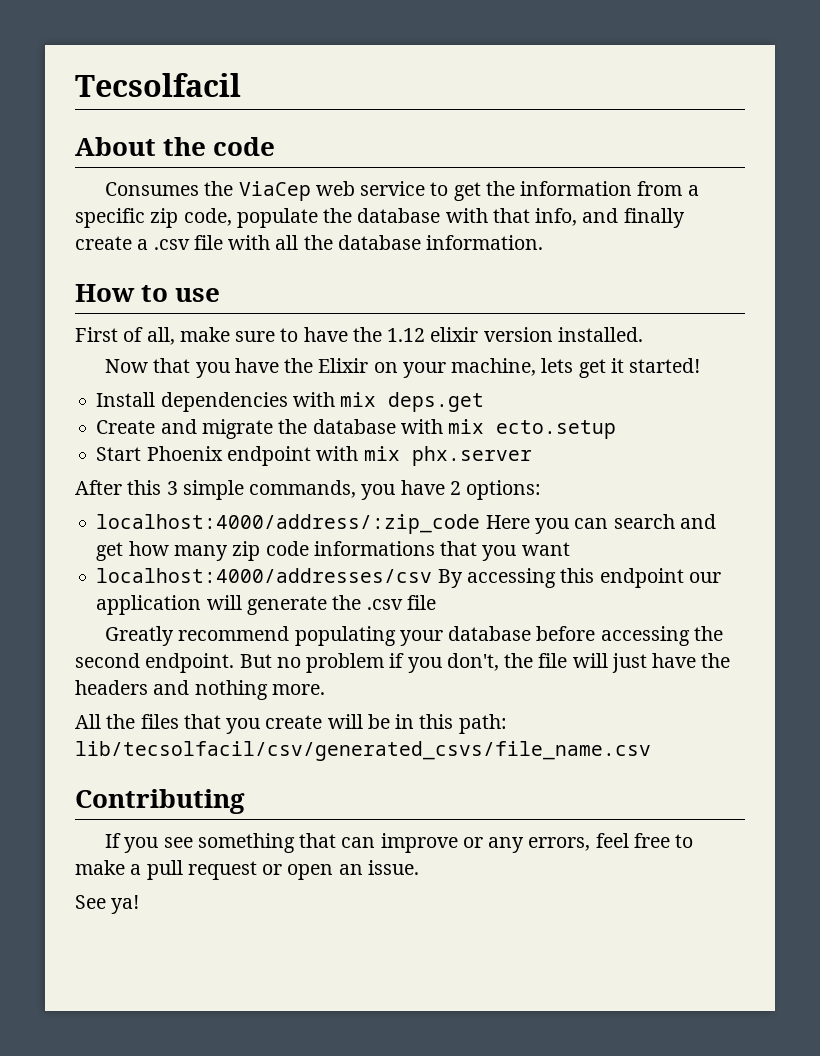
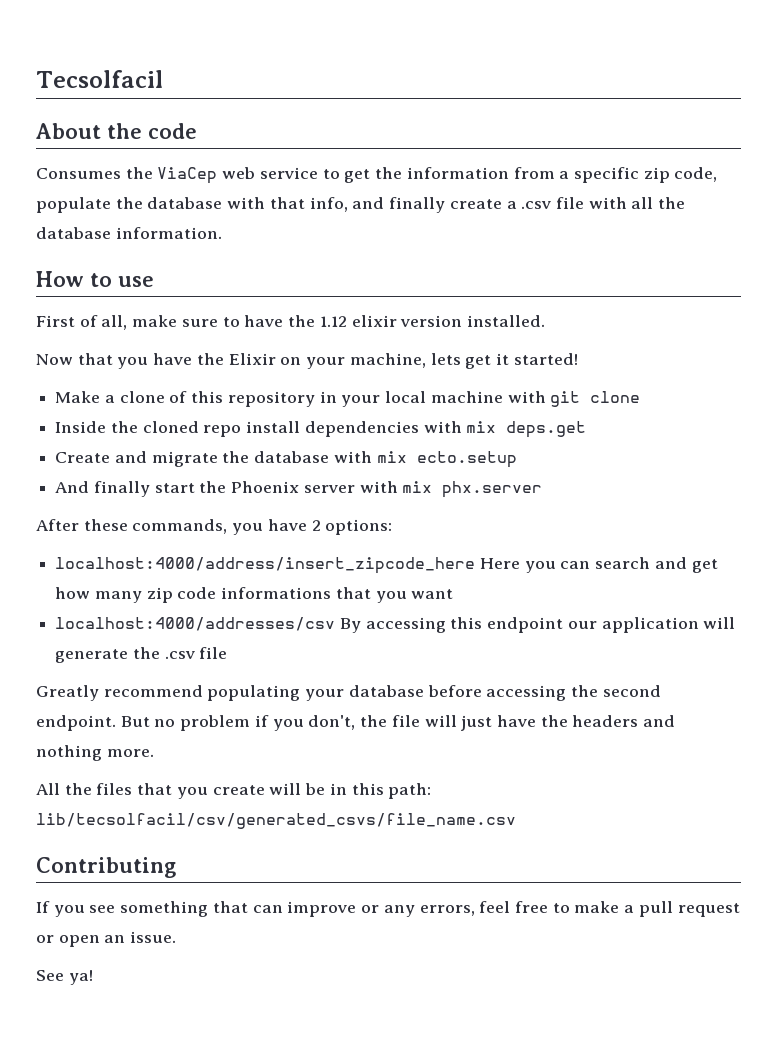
- Install dependencies with mix deps.get
+ Make a clone of this repository in your local machine with git clone
+ Inside the cloned repo install dependencies with mix deps.get
- Start Phoenix endpoint with mix phx.server
+ And finally start the Phoenix server with mix phx.server
- After this 3 simple commands, you have 2 options:
+ After these commands, you have 2 options:
- localhost:4000/address/:zip_code Here you can search and get how many zip code informations that you want
+ localhost:4000/address/insert_zipcode_here Here you can search and get how many zip code informations that you want

